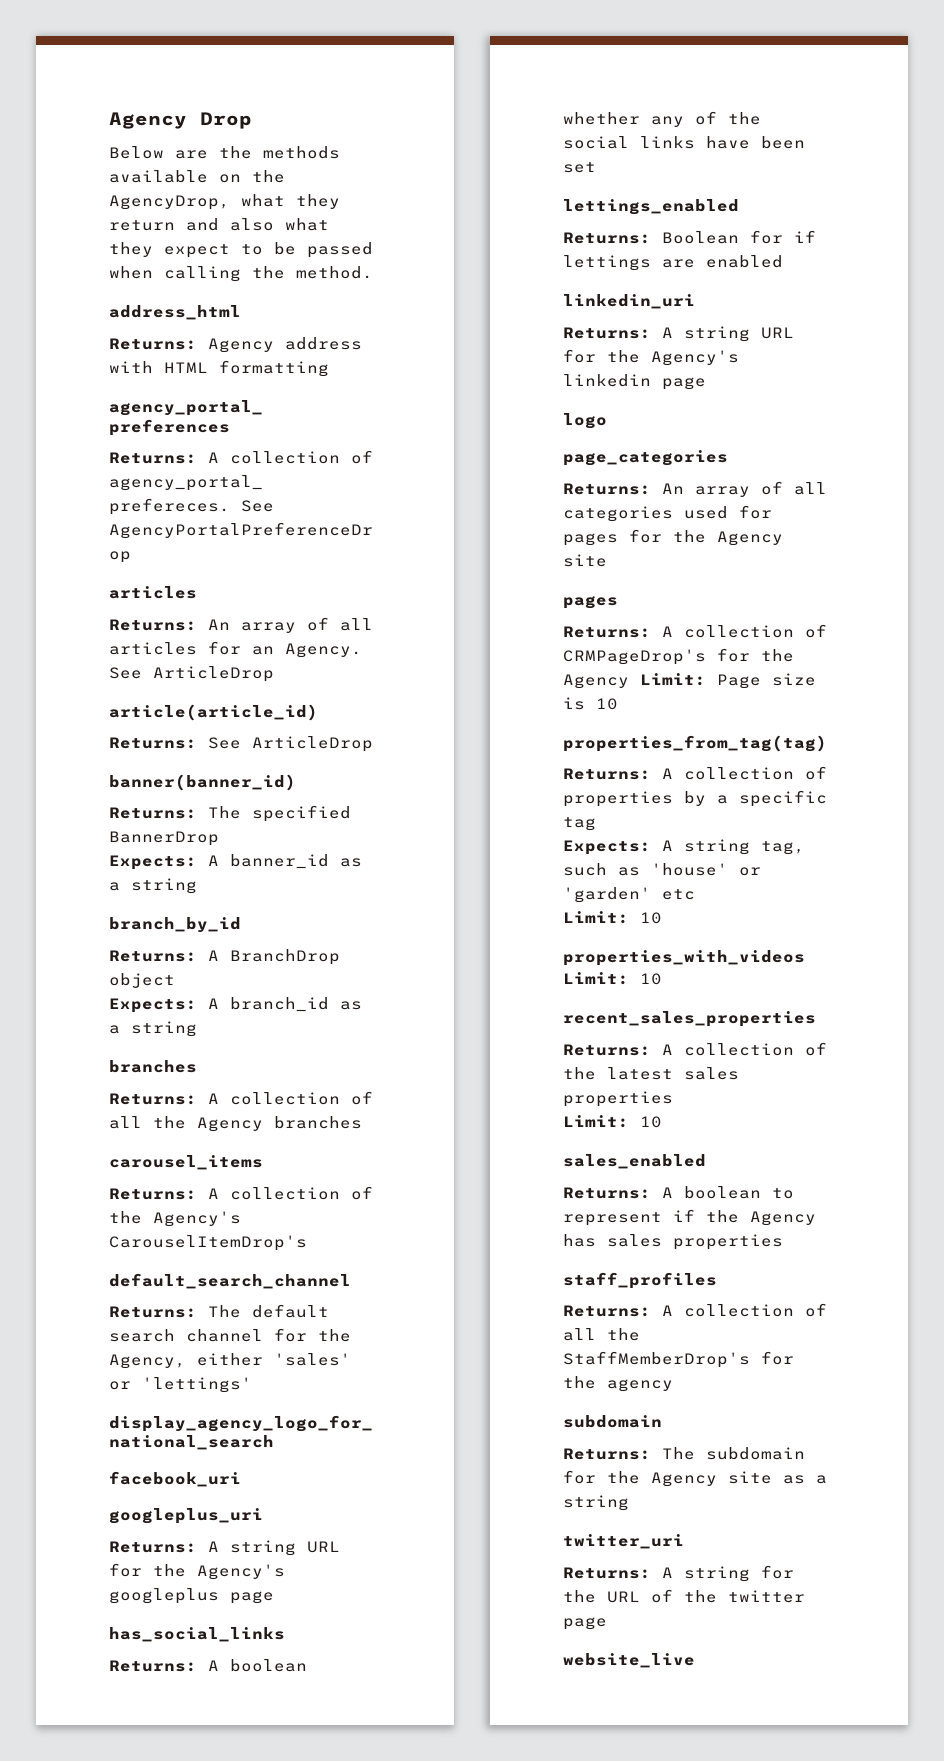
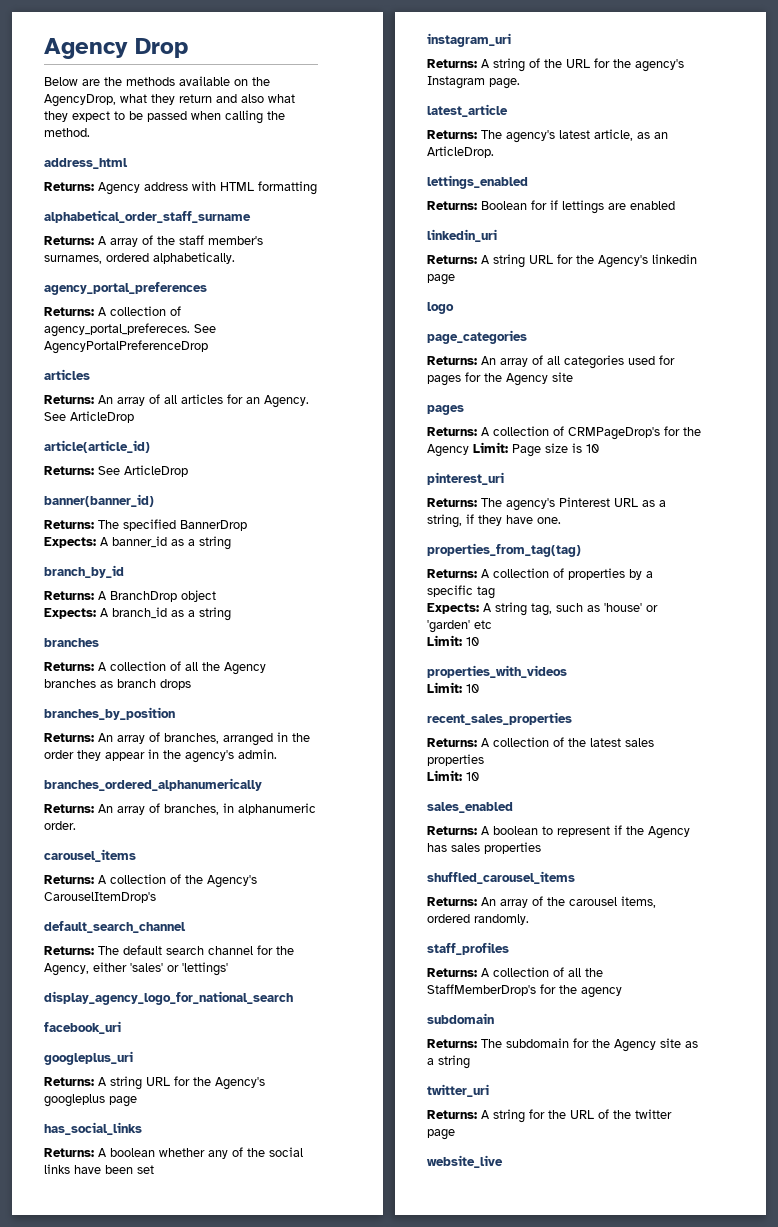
+ alphabetical_order_staff_surname
+ Returns: A array of the staff member's surnames, ordered alphabetically.
- Returns: A collection of all the Agency branches
+ Returns: A collection of all the Agency branches as branch drops
+ branches_by_position
+ Returns: An array of branches, arranged in the order they appear in the agency's admin.
+ branches_ordered_alphanumerically
+ Returns: An array of branches, in alphanumeric order.
+ instagram_uri
+ Returns: A string of the URL for the agency's Instagram page.
+ latest_article
+ Returns: The agency's latest article, as an ArticleDrop.
+ pinterest_uri
+ Returns: The agency's Pinterest URL as a string, if they have one.
+ shuffled_carousel_items
+ Returns: An array of the carousel items, ordered randomly.

